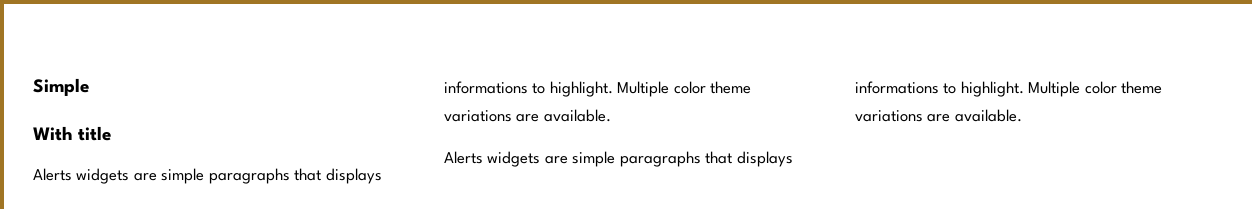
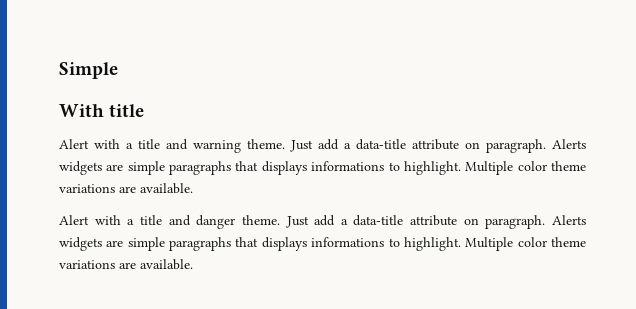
+ Alert with a title and warning theme. Just add a data-title attribute on paragraph.
+ Alert with a title and danger theme. Just add a data-title attribute on paragraph.

